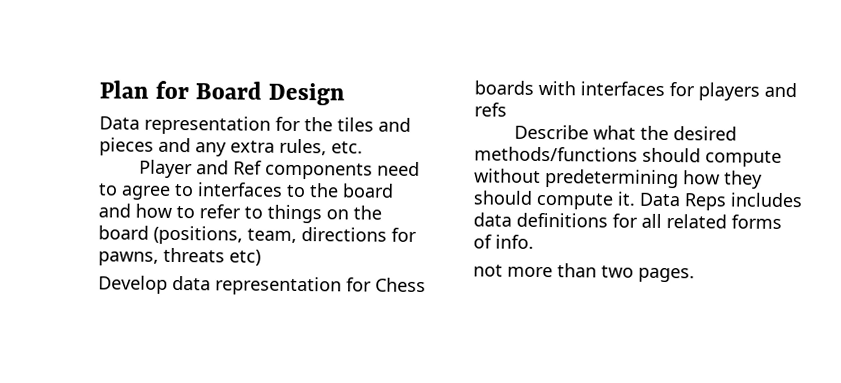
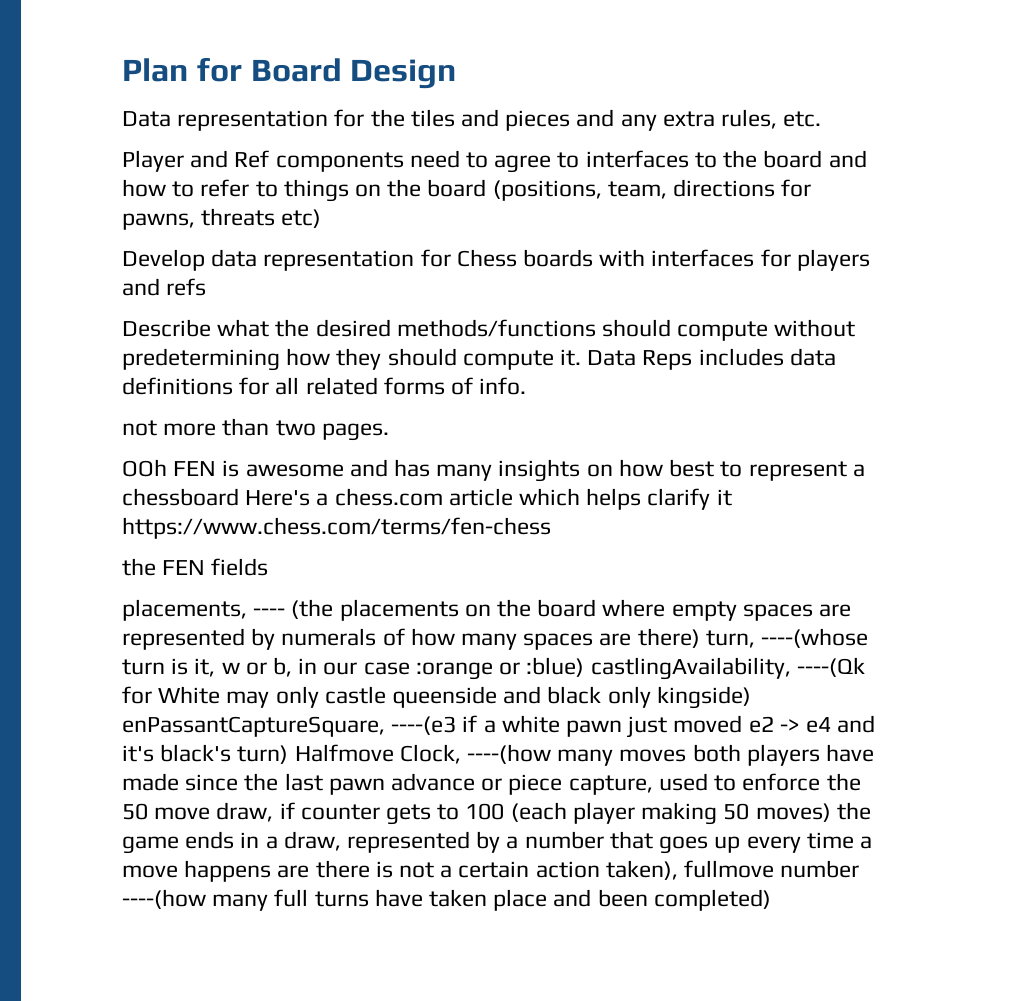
+ OOh FEN is awesome and has many insights on how best to represent a chessboard Here's a chess.com article which helps clarify it https://www.chess.com/terms/fen-chess
+ the FEN fields
+ placements, ---- (the placements on the board where empty spaces are represented by numerals of how many spaces are there) turn, ----(whose turn is it, w or b, in our case :orange or :blue) castlingAvailability, ----(Qk for White may only castle queenside and black only kingside) enPassantCaptureSquare, ----(e3 if a white pawn just moved e2 -> e4 and it's black's turn) Halfmove Clock, ----(how many moves both players have made since the last pawn advance or piece capture, used to enforce the 50 move draw, if counter gets to 100 (each player making 50 moves) the game ends in a draw, represented by a number that goes up every time a move happens are there is not a certain action taken), fullmove number ----(how many full turns have taken place and been completed)

